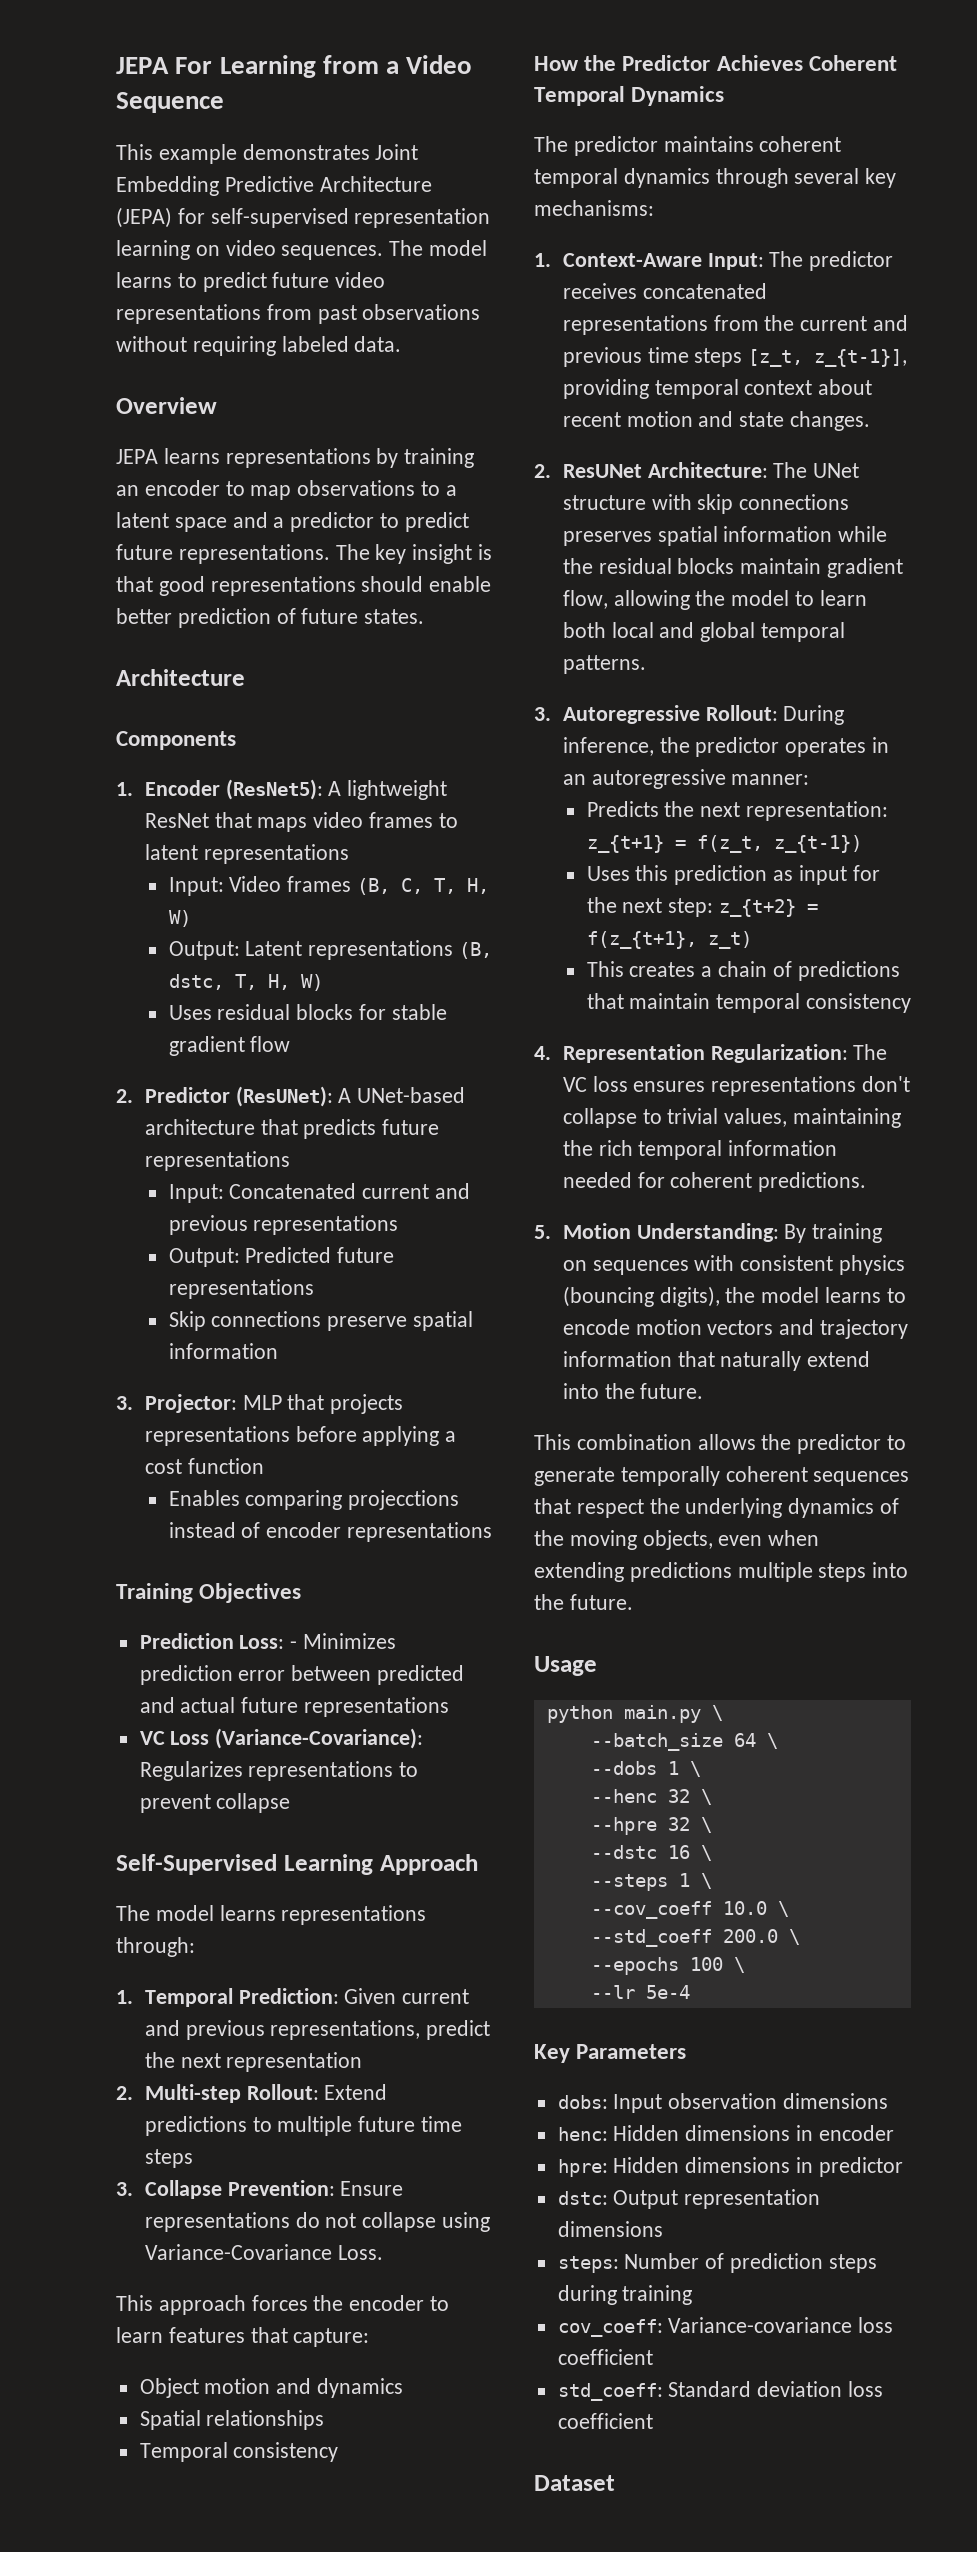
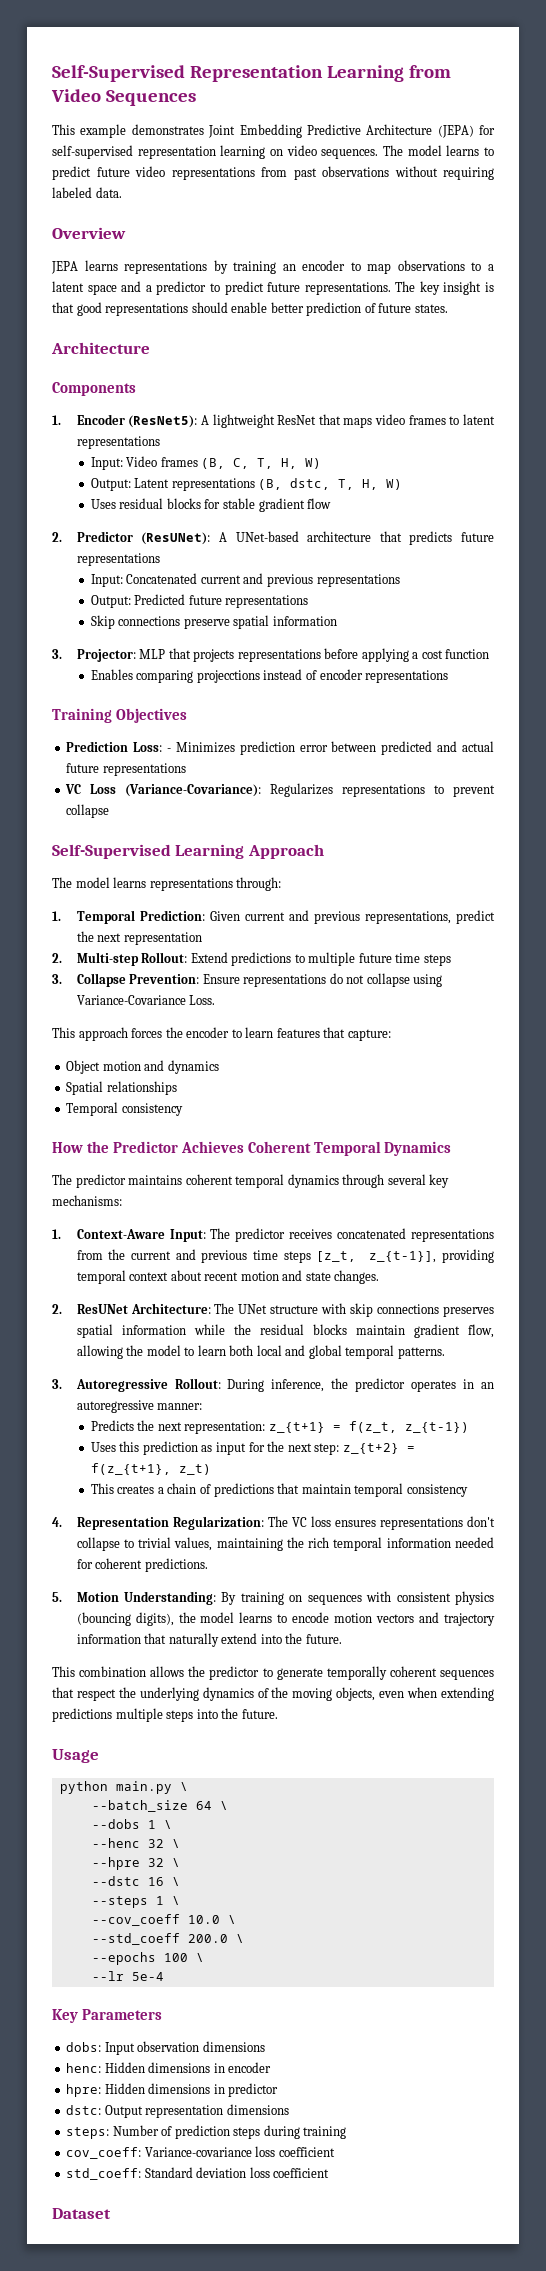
- JEPA For Learning from a Video Sequence
+ Self-Supervised Representation Learning from Video Sequences

